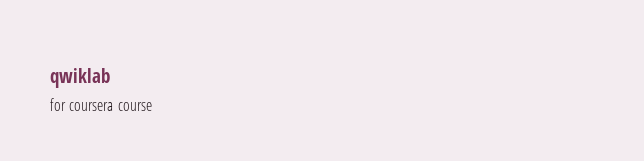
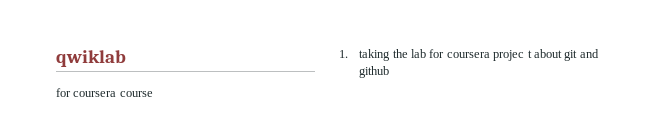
+ 1. taking the lab for coursera projec t about git and github

